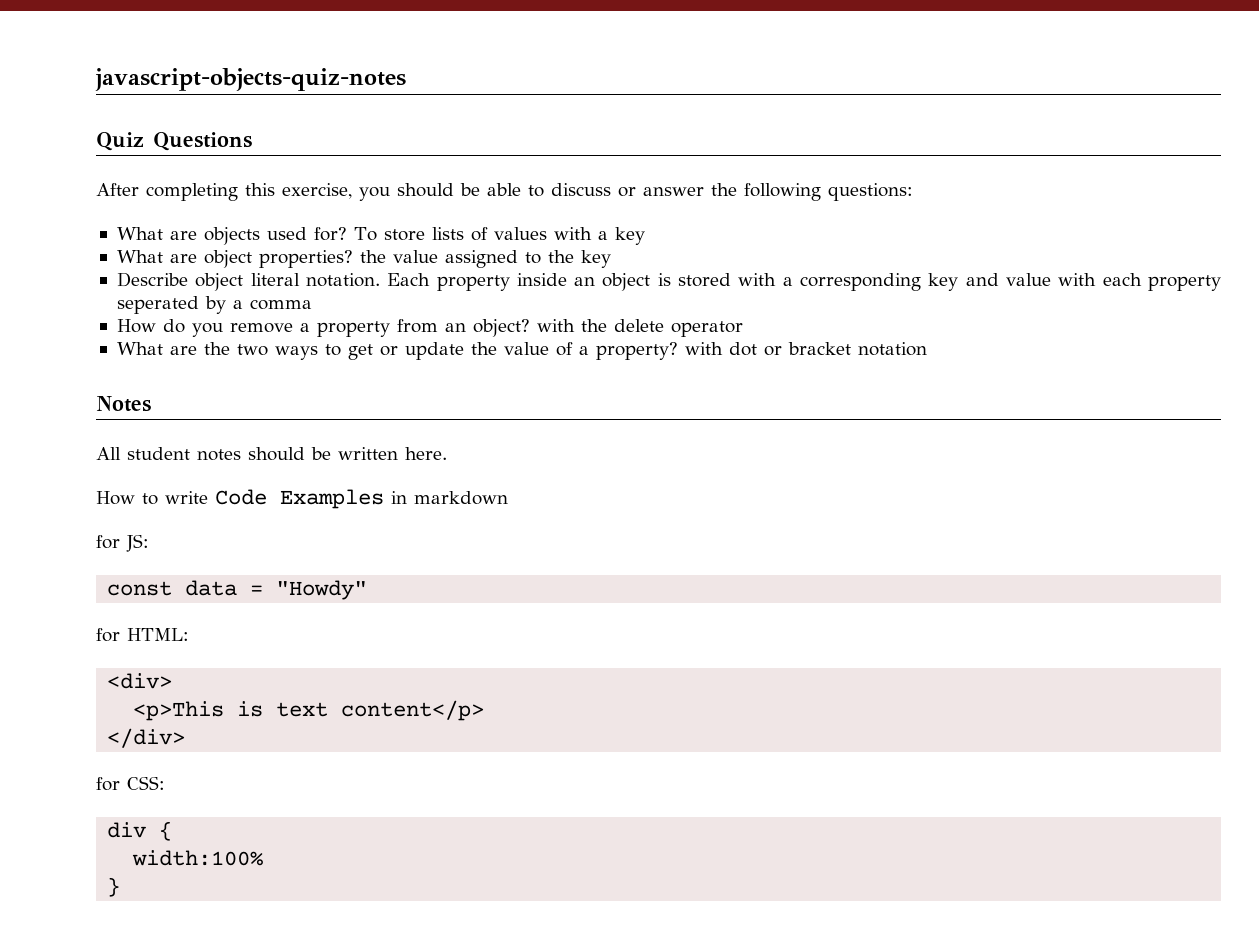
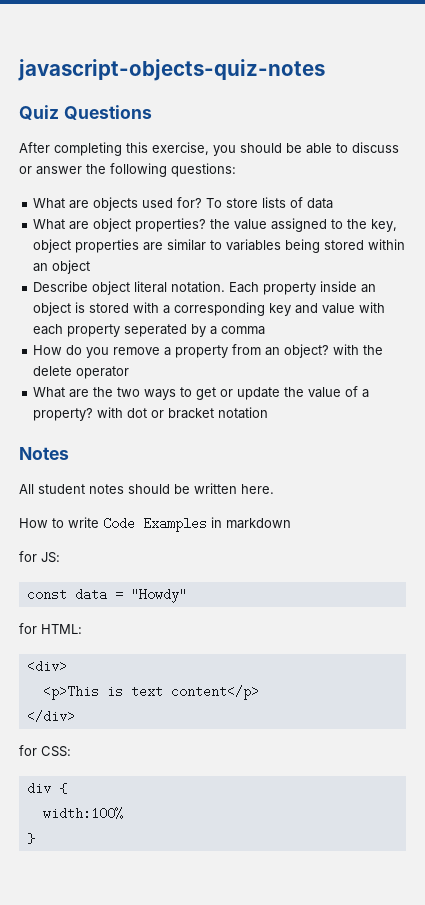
- To store lists of values with a key
+ To store lists of data
- What are object properties? the value assigned to the key
+ What are object properties? the value assigned to the key, object properties are similar to variables being stored within an object

